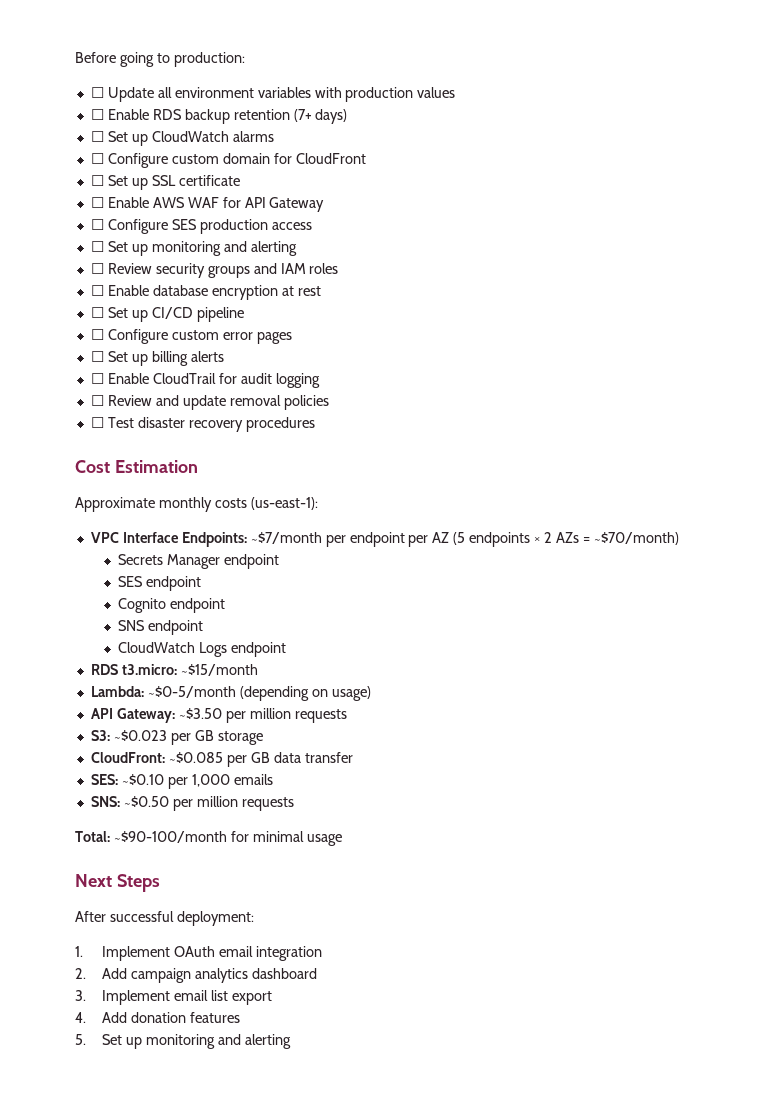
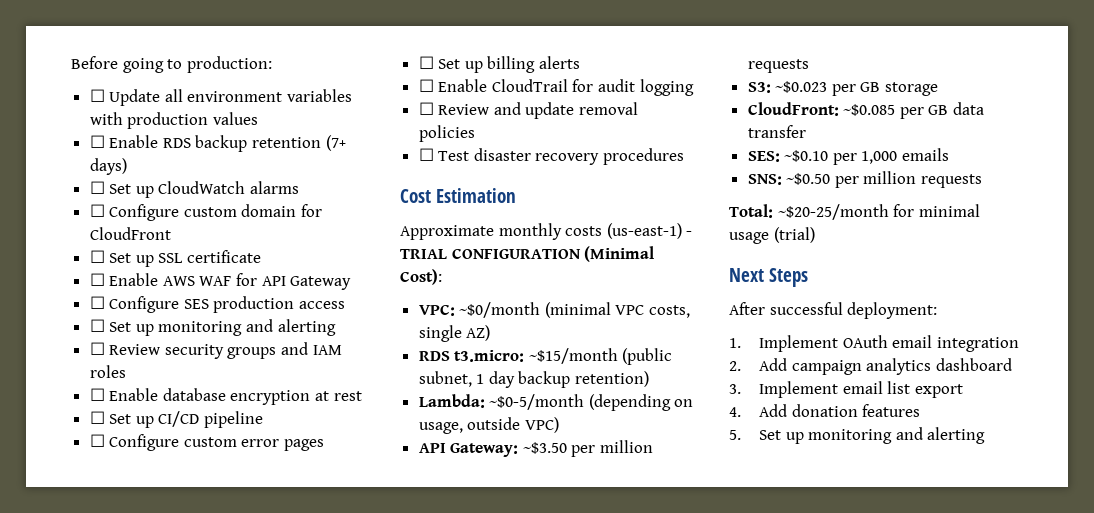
- Approximate monthly costs (us-east-1):
- VPC Interface Endpoints: ~$7/month per endpoint per AZ (5 endpoints × 2 AZs = ~$70/month)
- Secrets Manager endpoint
- SES endpoint
- Cognito endpoint
- SNS endpoint
- CloudWatch Logs endpoint
- RDS t3.micro: ~$15/month
+ Approximate monthly costs (us-east-1) - TRIAL CONFIGURATION (Minimal Cost):
+ VPC: ~$0/month (minimal VPC costs, single AZ)
+ RDS t3.micro: ~$15/month (public subnet, 1 day backup retention)
- Lambda: ~$0-5/month (depending on usage)
+ Lambda: ~$0-5/month (depending on usage, outside VPC)
- Total: ~$90-100/month for minimal usage
+ Total: ~$20-25/month for minimal usage (trial)

